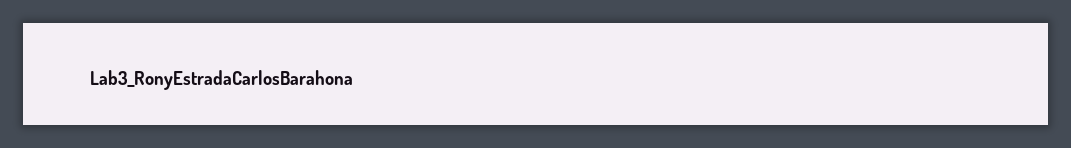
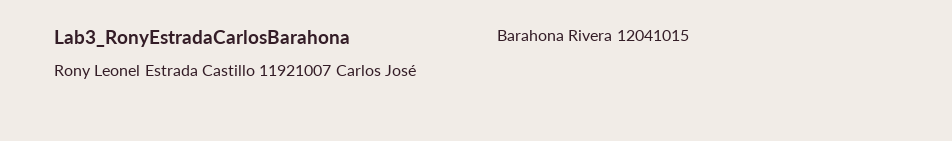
+ Rony Leonel Estrada Castillo 11921007 Carlos José Barahona Rivera 12041015

